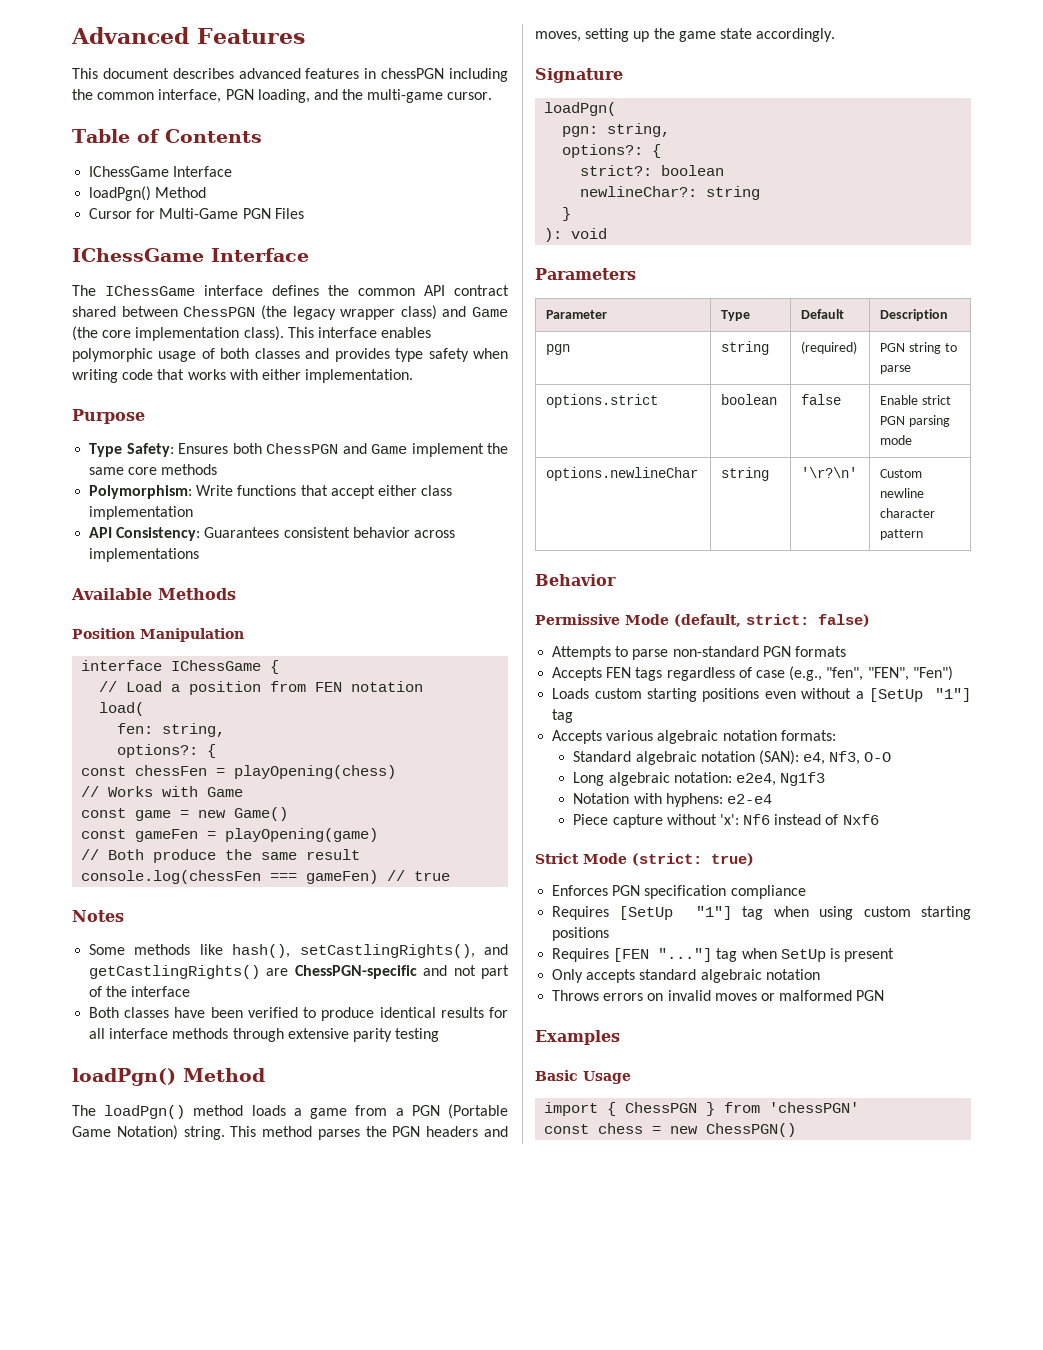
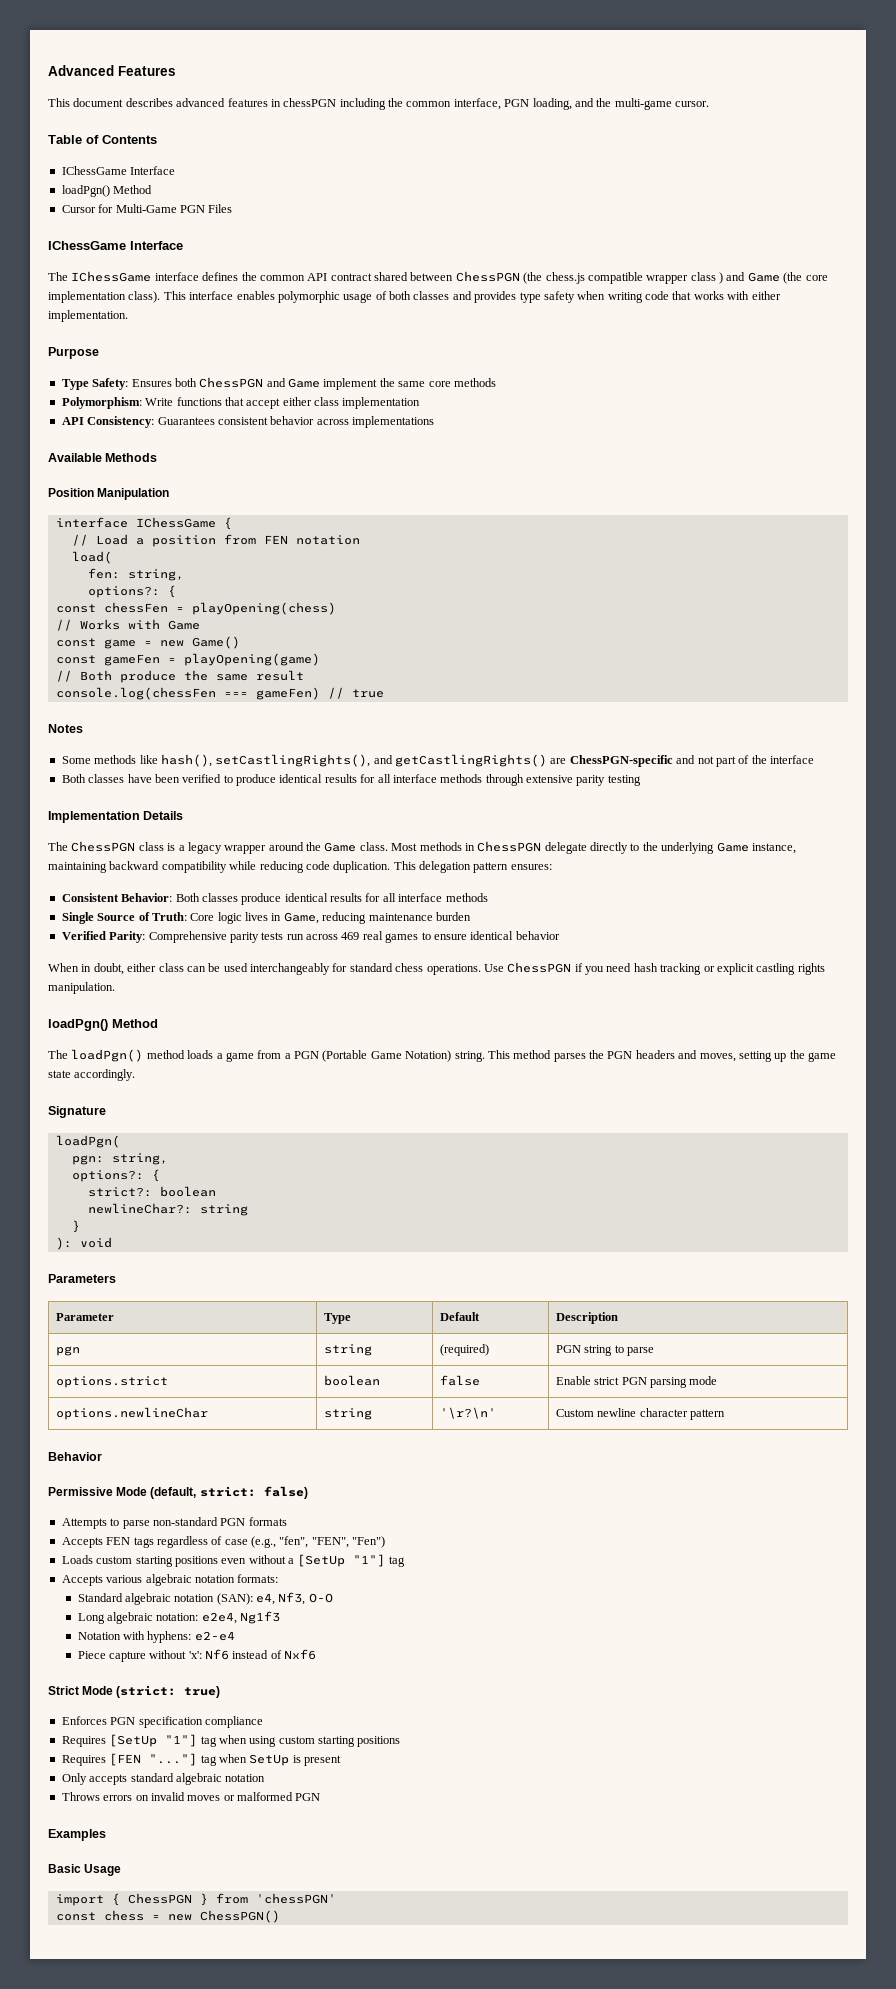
- The IChessGame interface defines the common API contract shared between ChessPGN (the legacy wrapper class) and Game (the core implementation class).
+ The IChessGame interface defines the common API contract shared between ChessPGN (the chess.js compatible wrapper class ) and Game (the core implementation class).
+ Implementation Details
+ The ChessPGN class is a legacy wrapper around the Game class. Most methods in ChessPGN delegate directly to the underlying Game instance, maintaining backward compatibility while reducing code duplication. This delegation pattern ensures:
+ Consistent Behavior: Both classes produce identical results for all interface methods
+ Single Source of Truth: Core logic lives in Game, reducing maintenance burden
+ Verified Parity: Comprehensive parity tests run across 469 real games to ensure identical behavior
+ When in doubt, either class can be used interchangeably for standard chess operations. Use ChessPGN if you need hash tracking or explicit castling rights manipulation.

